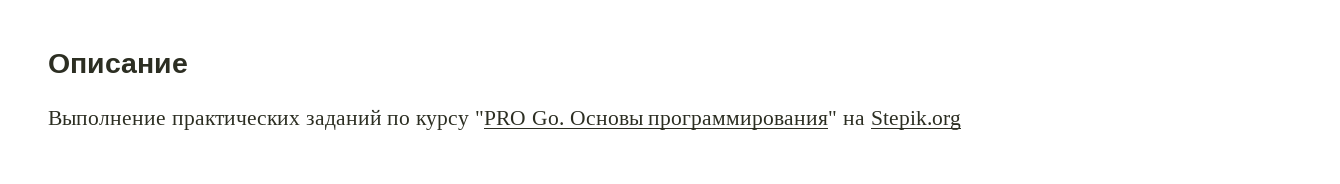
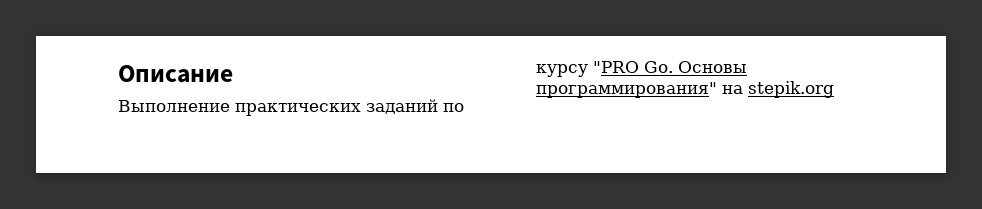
- Выполнение практических заданий по курсу "PRO Go. Основы программирования" на Stepik.org
+ Выполнение практических заданий по курсу "PRO Go. Основы программирования" на stepik.org

